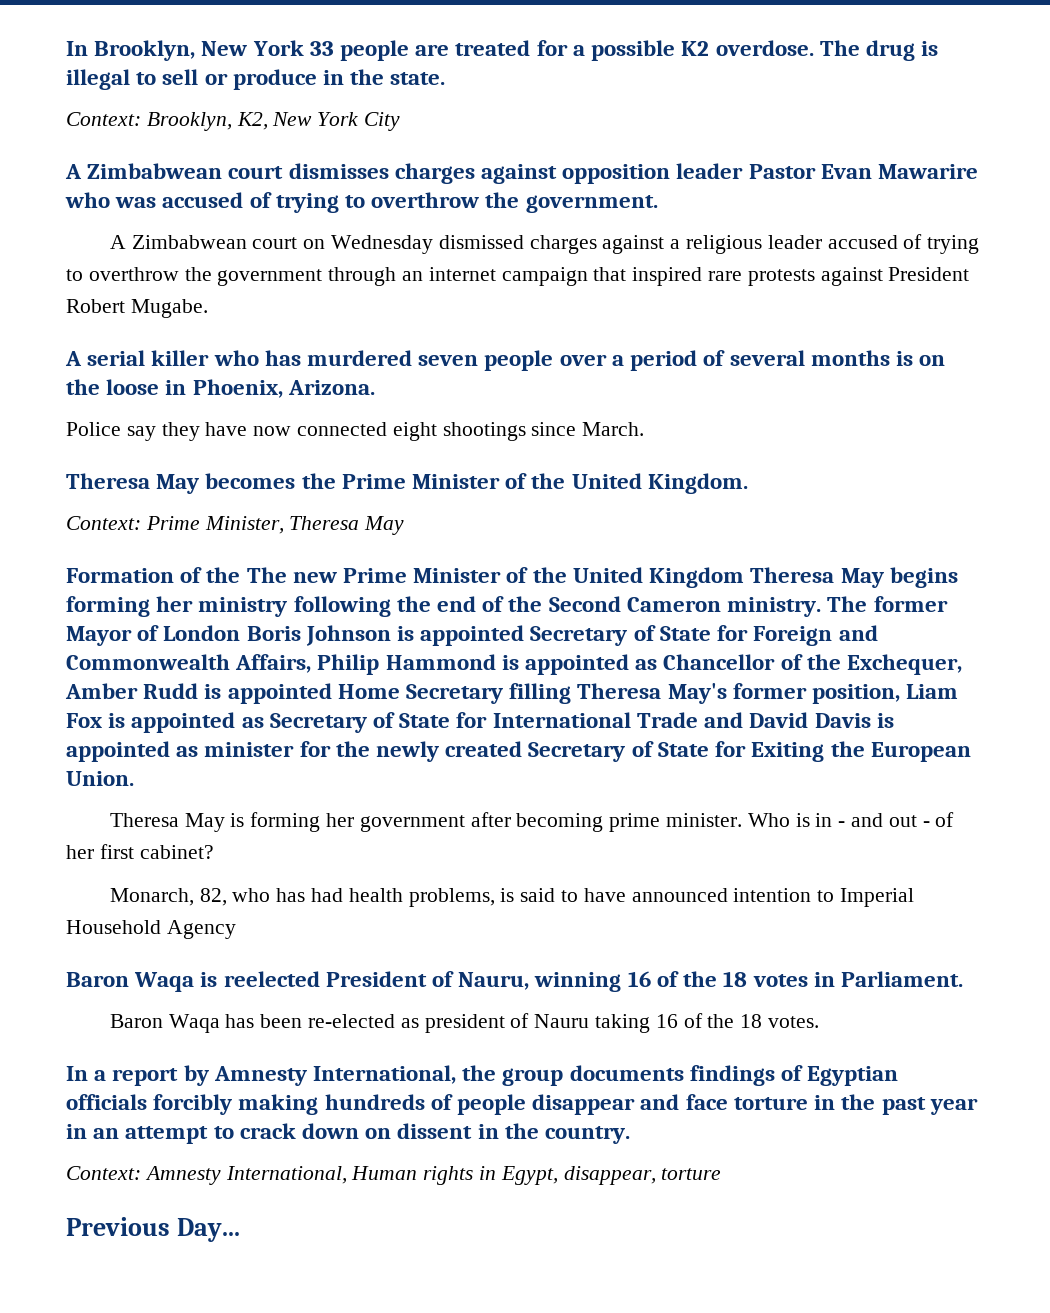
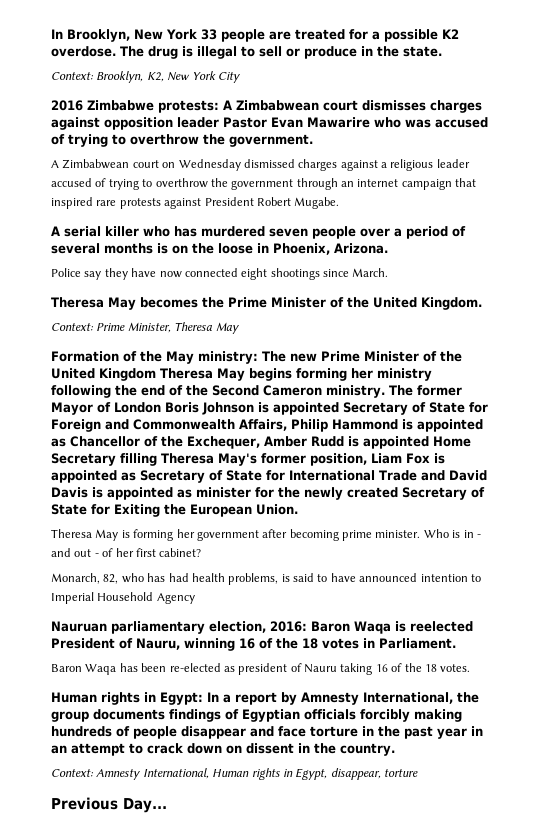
- A Zimbabwean court dismisses charges against opposition leader Pastor Evan Mawarire who was accused of trying to overthrow the government.
+ 2016 Zimbabwe protests: A Zimbabwean court dismisses charges against opposition leader Pastor Evan Mawarire who was accused of trying to overthrow the government.
- Formation of the The new Prime Minister of the United Kingdom Theresa May begins forming her ministry following the end of the Second Cameron ministry.
+ Formation of the May ministry: The new Prime Minister of the United Kingdom Theresa May begins forming her ministry following the end of the Second Cameron ministry.
- Baron Waqa is reelected President of Nauru, winning 16 of the 18 votes in Parliament.
+ Nauruan parliamentary election, 2016: Baron Waqa is reelected President of Nauru, winning 16 of the 18 votes in Parliament.
- In a report by Amnesty International, the group documents findings of Egyptian officials forcibly making hundreds of people disappear and face torture in the past year in an attempt to crack down on dissent in the country.
+ Human rights in Egypt: In a report by Amnesty International, the group documents findings of Egyptian officials forcibly making hundreds of people disappear and face torture in the past year in an attempt to crack down on dissent in the country.

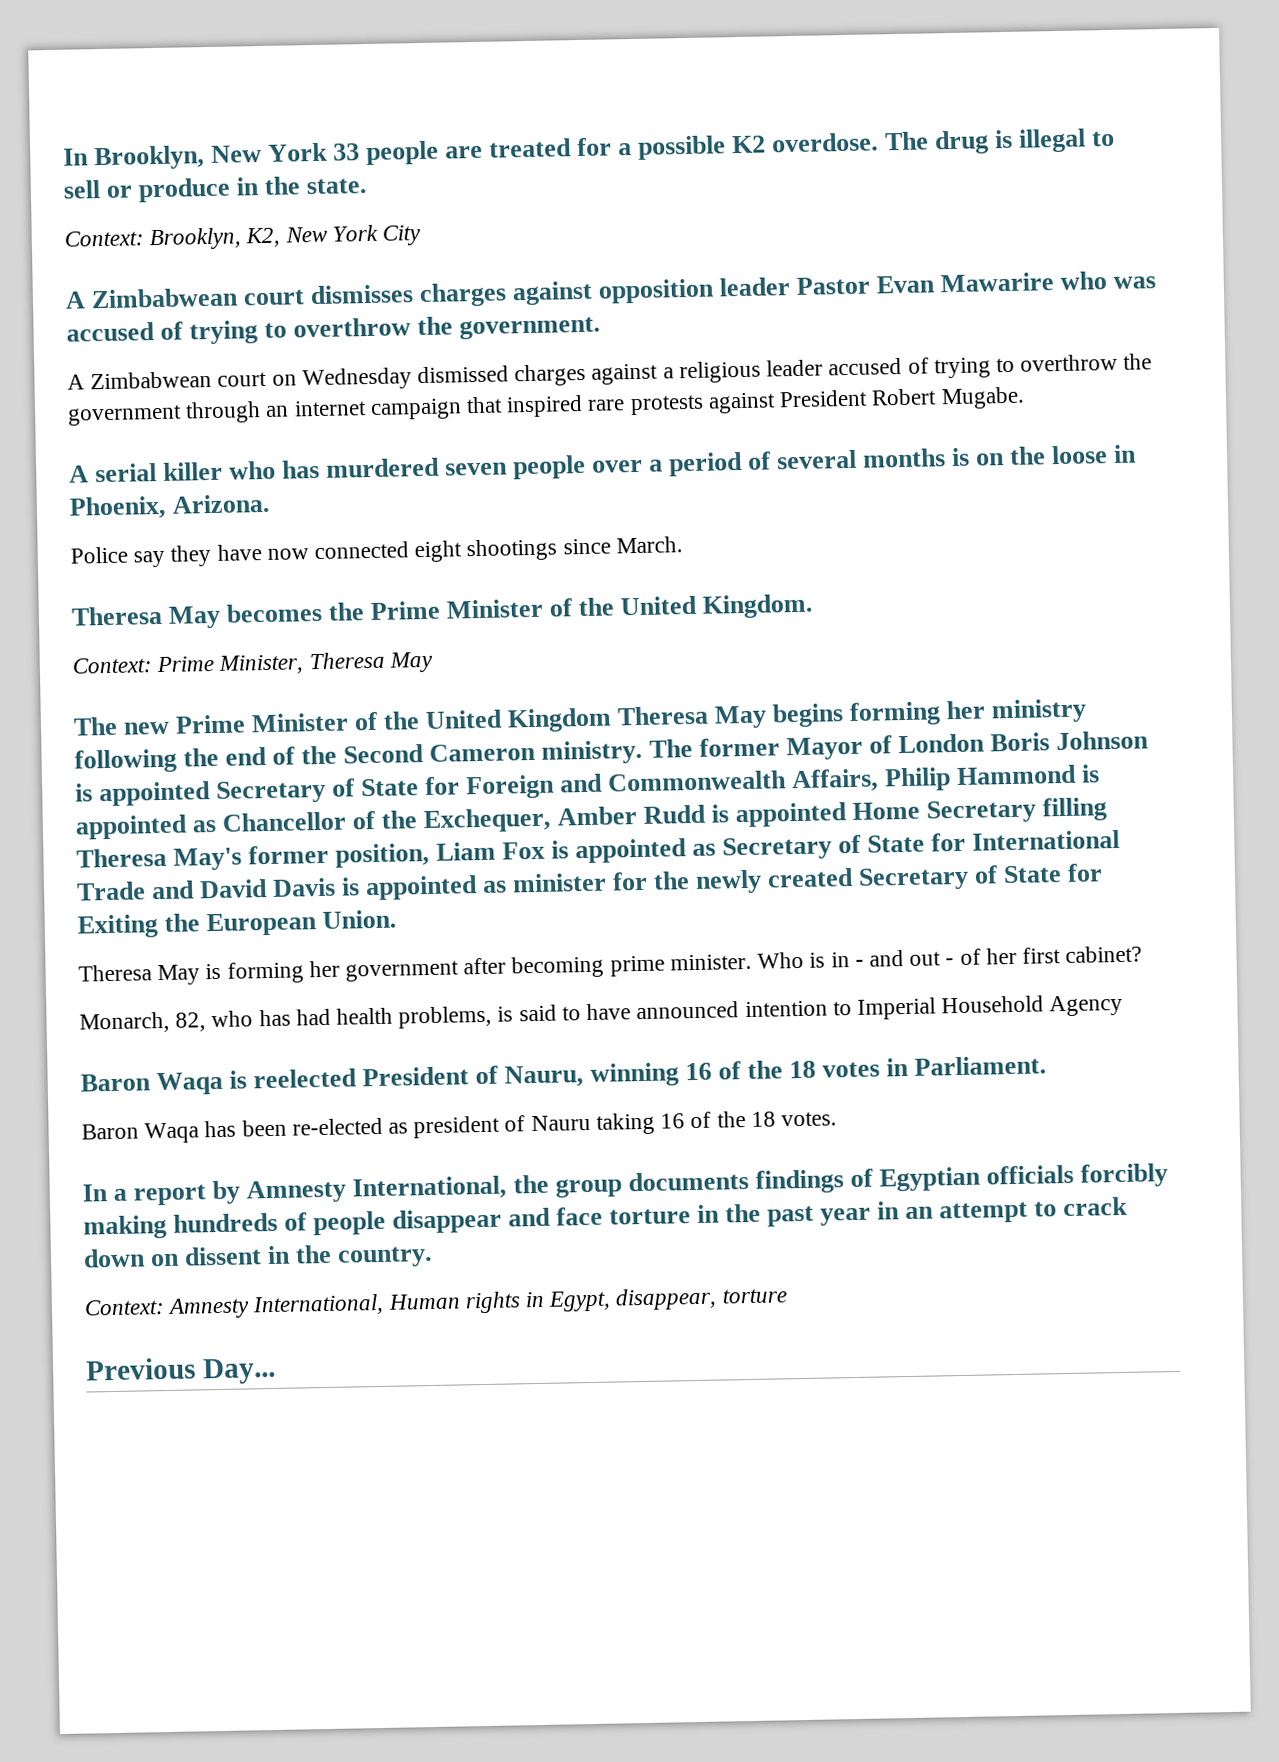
- 2016 Zimbabwe protests: A Zimbabwean court dismisses charges against opposition leader Pastor Evan Mawarire who was accused of trying to overthrow the government.
+ A Zimbabwean court dismisses charges against opposition leader Pastor Evan Mawarire who was accused of trying to overthrow the government.
- Formation of the May ministry: The new Prime Minister of the United Kingdom Theresa May begins forming her ministry following the end of the Second Cameron ministry.
+ The new Prime Minister of the United Kingdom Theresa May begins forming her ministry following the end of the Second Cameron ministry.
- Nauruan parliamentary election, 2016: Baron Waqa is reelected President of Nauru, winning 16 of the 18 votes in Parliament.
+ Baron Waqa is reelected President of Nauru, winning 16 of the 18 votes in Parliament.
- Human rights in Egypt: In a report by Amnesty International, the group documents findings of Egyptian officials forcibly making hundreds of people disappear and face torture in the past year in an attempt to crack down on dissent in the country.
+ In a report by Amnesty International, the group documents findings of Egyptian officials forcibly making hundreds of people disappear and face torture in the past year in an attempt to crack down on dissent in the country.

